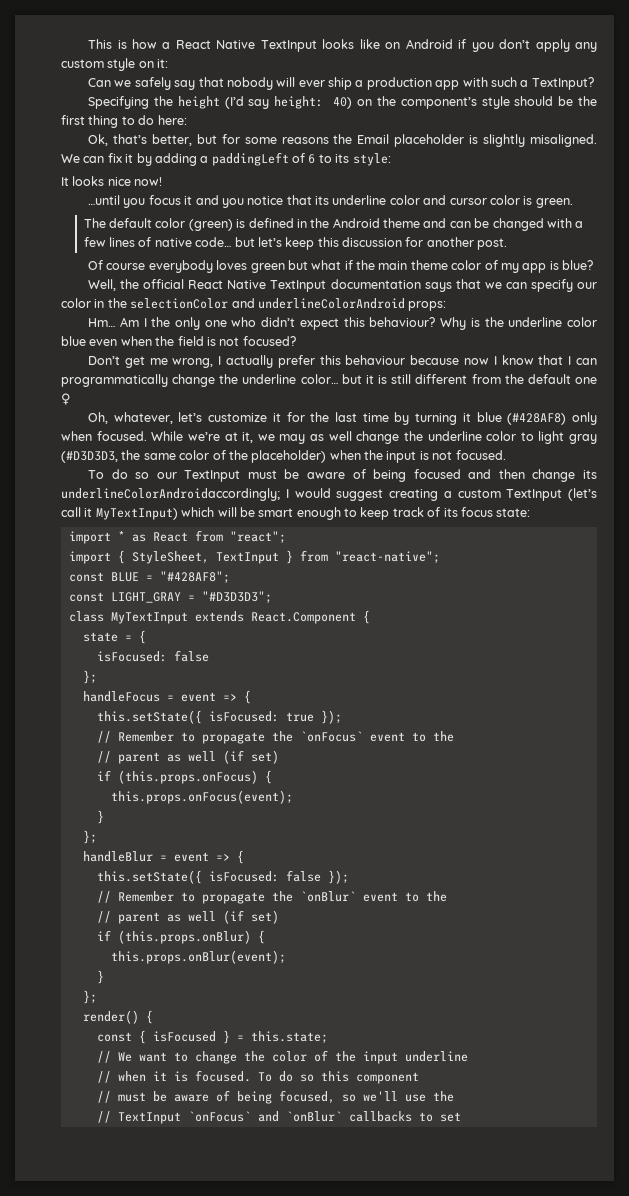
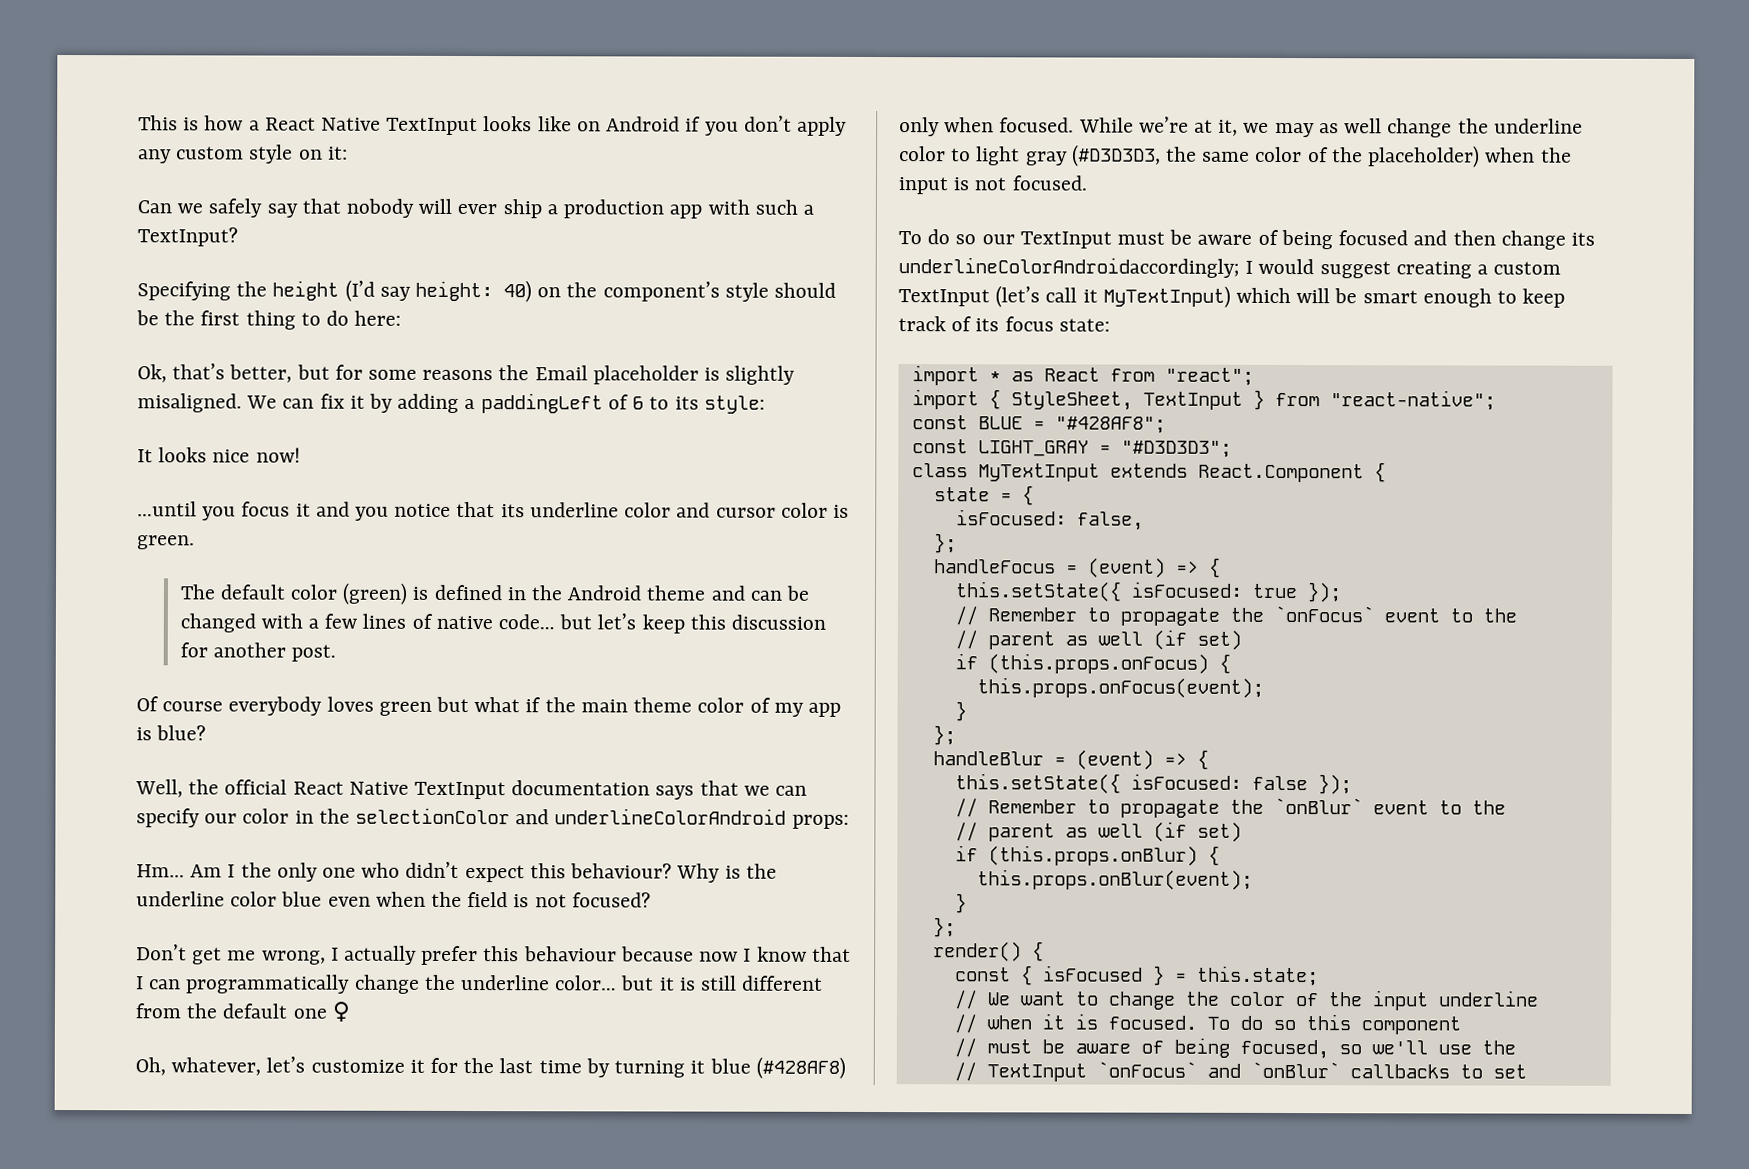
  state = {
- isFocused: false
+ isFocused: false,
- handleFocus = event => {
+ handleFocus = (event) => {
- handleBlur = event => {
+ handleBlur = (event) => {

